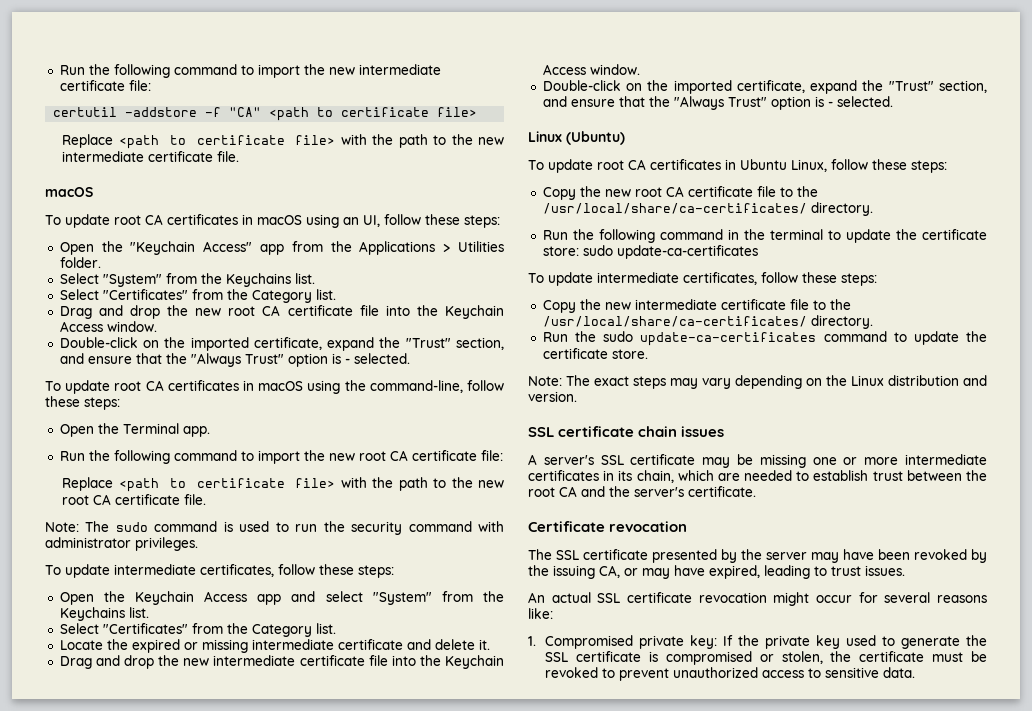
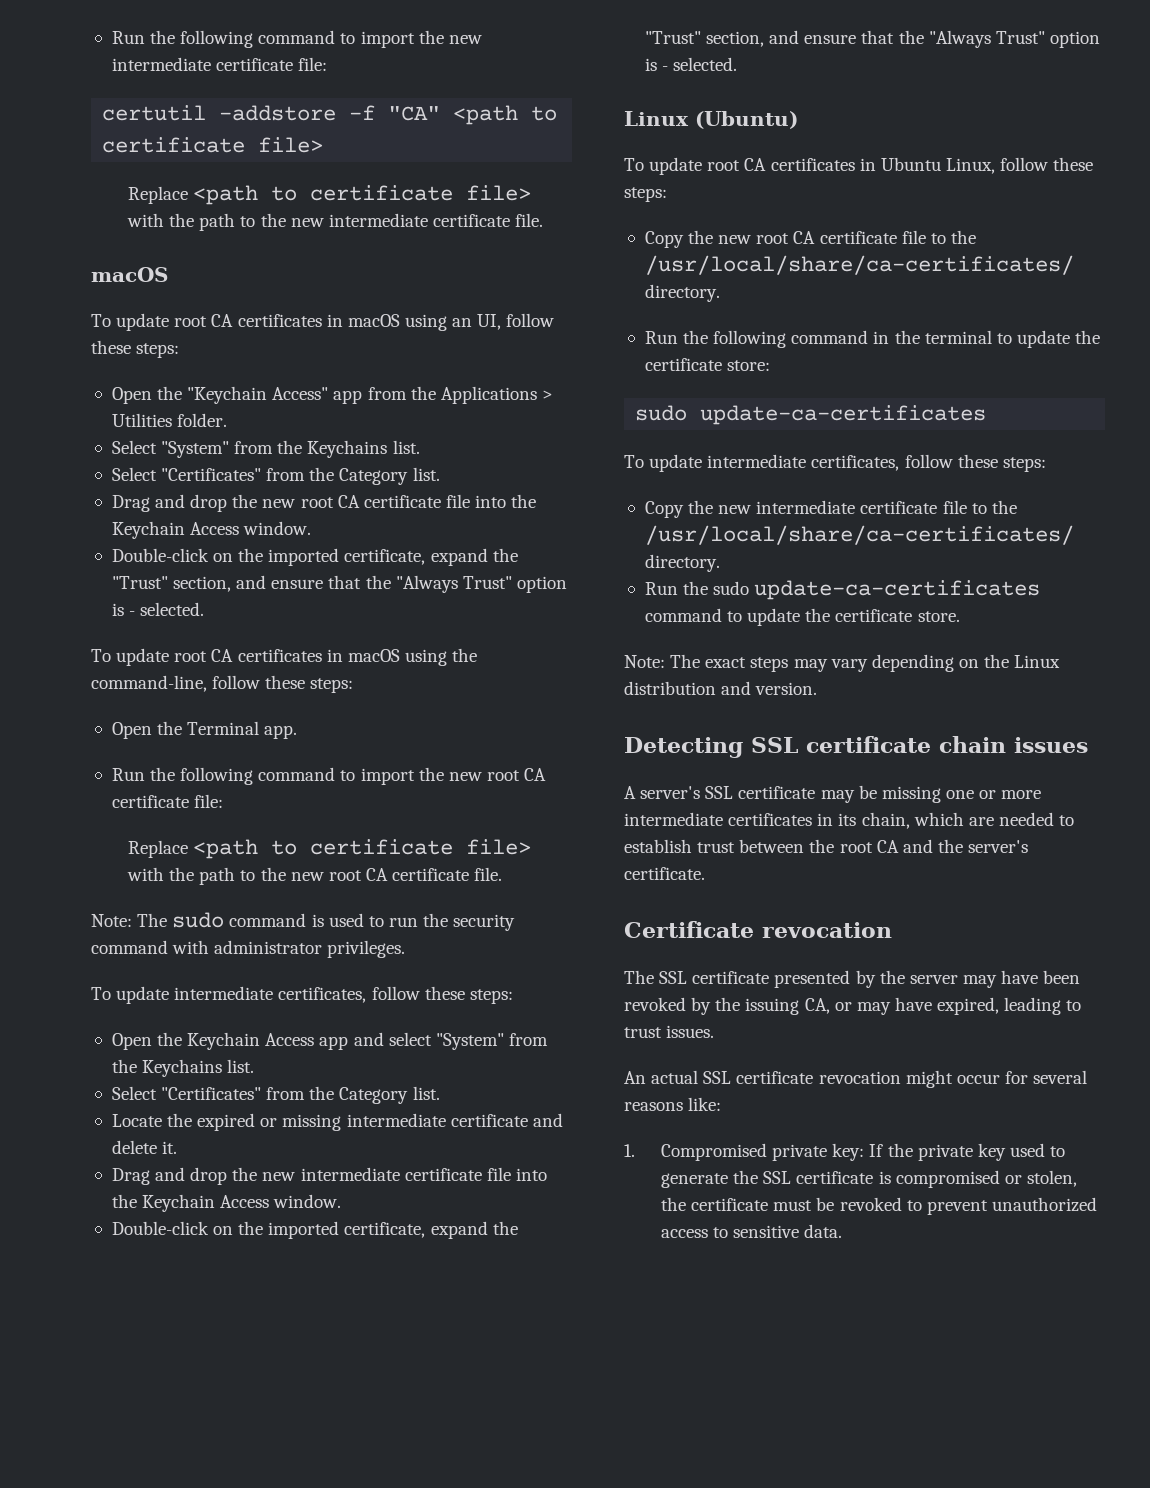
- Run the following command in the terminal to update the certificate store: sudo update-ca-certificates
+ Run the following command in the terminal to update the certificate store:
+ sudo update-ca-certificates
- SSL certificate chain issues
+ Detecting SSL certificate chain issues

